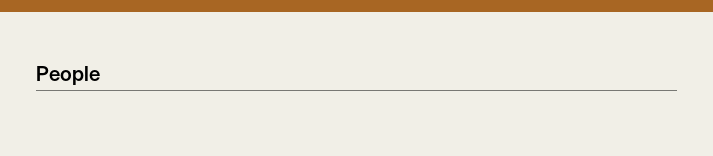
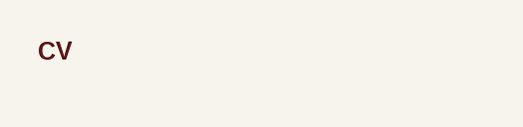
- People
+ CV

